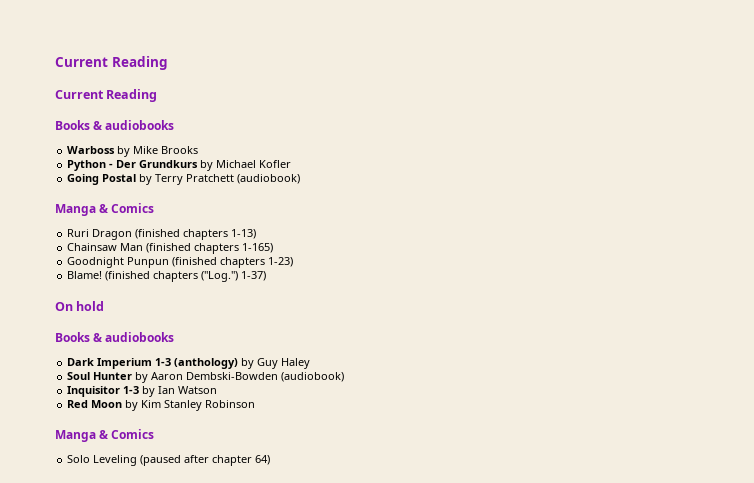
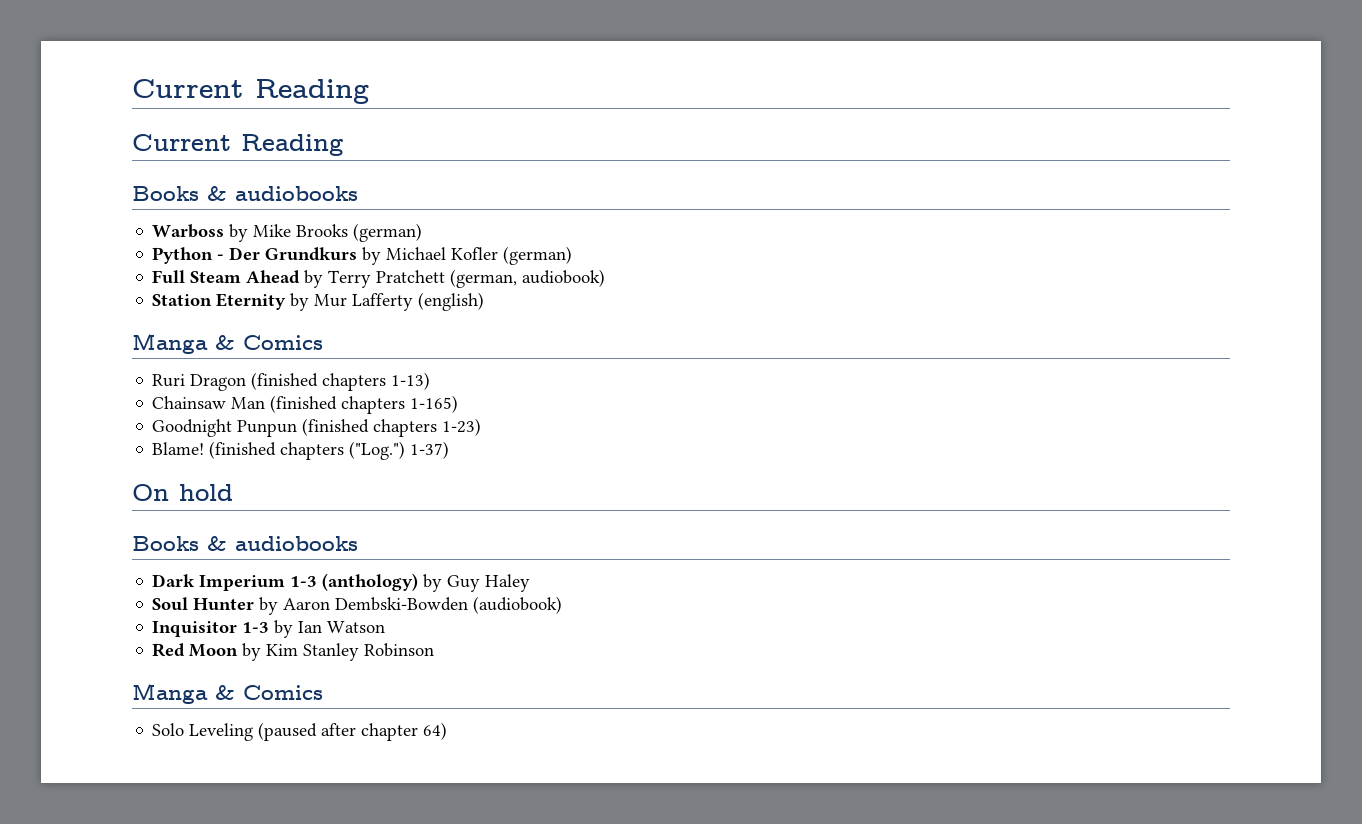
- Warboss by Mike Brooks
+ Warboss by Mike Brooks (german)
- Python - Der Grundkurs by Michael Kofler
- Going Postal by Terry Pratchett (audiobook)
+ Python - Der Grundkurs by Michael Kofler (german)
+ Full Steam Ahead by Terry Pratchett (german, audiobook)
+ Station Eternity by Mur Lafferty (english)

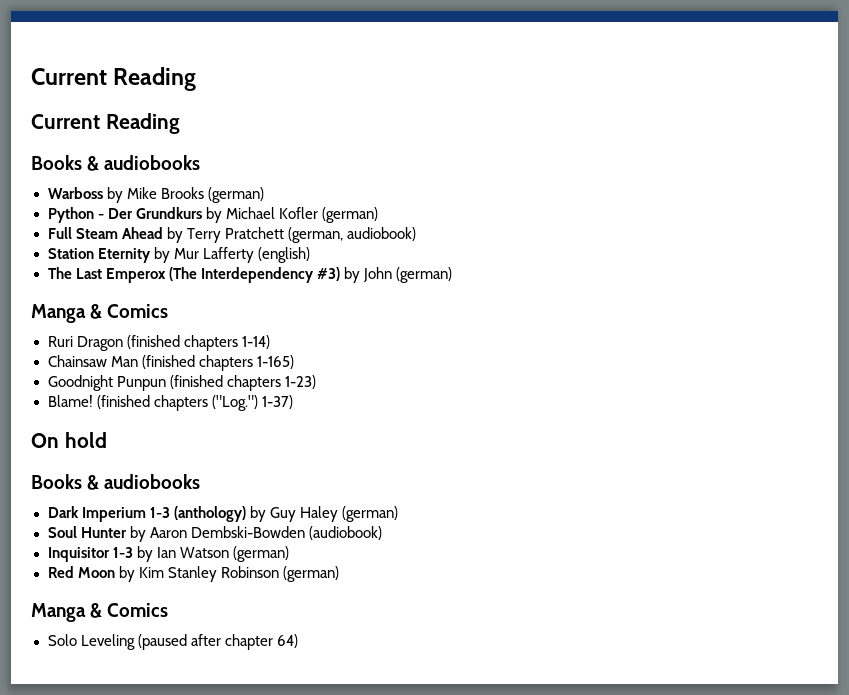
+ The Last Emperox (The Interdependency #3) by John (german)
- Ruri Dragon (finished chapters 1-13)
+ Ruri Dragon (finished chapters 1-14)
- Dark Imperium 1-3 (anthology) by Guy Haley
+ Dark Imperium 1-3 (anthology) by Guy Haley (german)
- Inquisitor 1-3 by Ian Watson
+ Inquisitor 1-3 by Ian Watson (german)
- Red Moon by Kim Stanley Robinson
+ Red Moon by Kim Stanley Robinson (german)

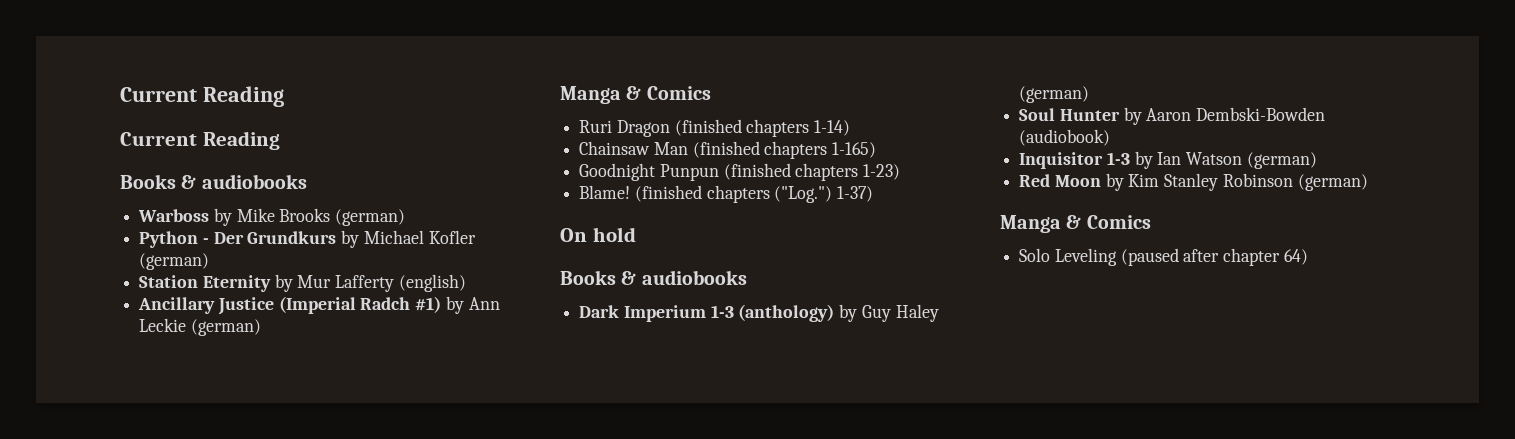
- Full Steam Ahead by Terry Pratchett (german, audiobook)
- The Last Emperox (The Interdependency #3) by John (german)
+ Ancillary Justice (Imperial Radch #1) by Ann Leckie (german)

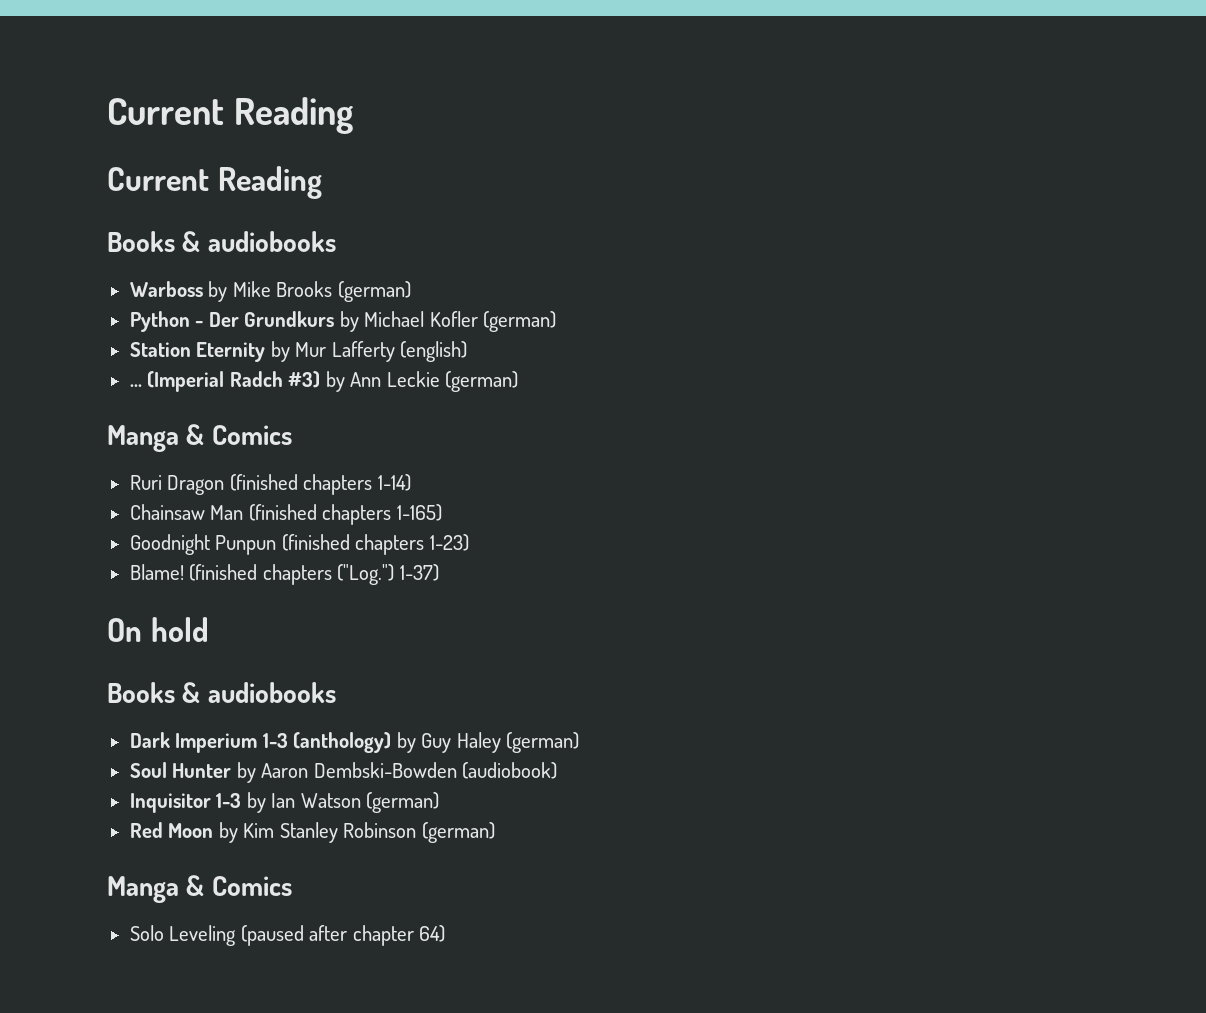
- Ancillary Justice (Imperial Radch #1) by Ann Leckie (german)
+ ... (Imperial Radch #3) by Ann Leckie (german)

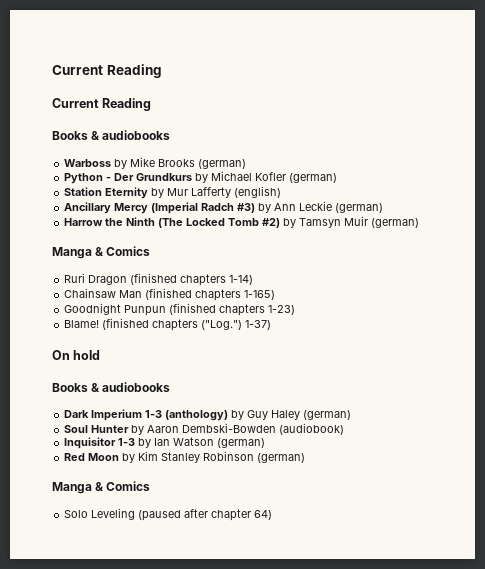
- ... (Imperial Radch #3) by Ann Leckie (german)
+ Ancillary Mercy (Imperial Radch #3) by Ann Leckie (german)
+ Harrow the Ninth (The Locked Tomb #2) by Tamsyn Muir (german)

